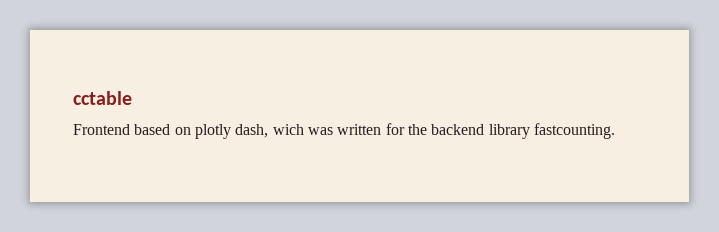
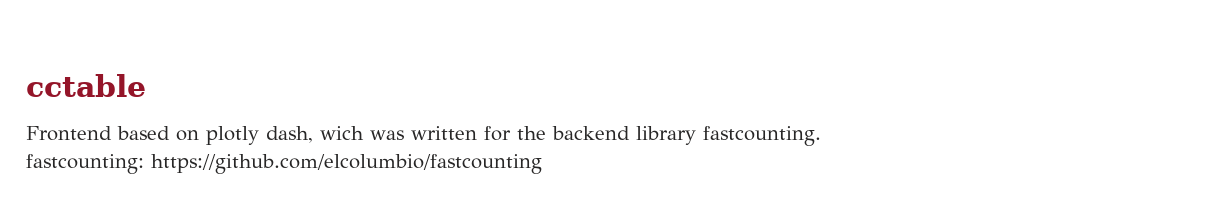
+ fastcounting: https://github.com/elcolumbio/fastcounting

